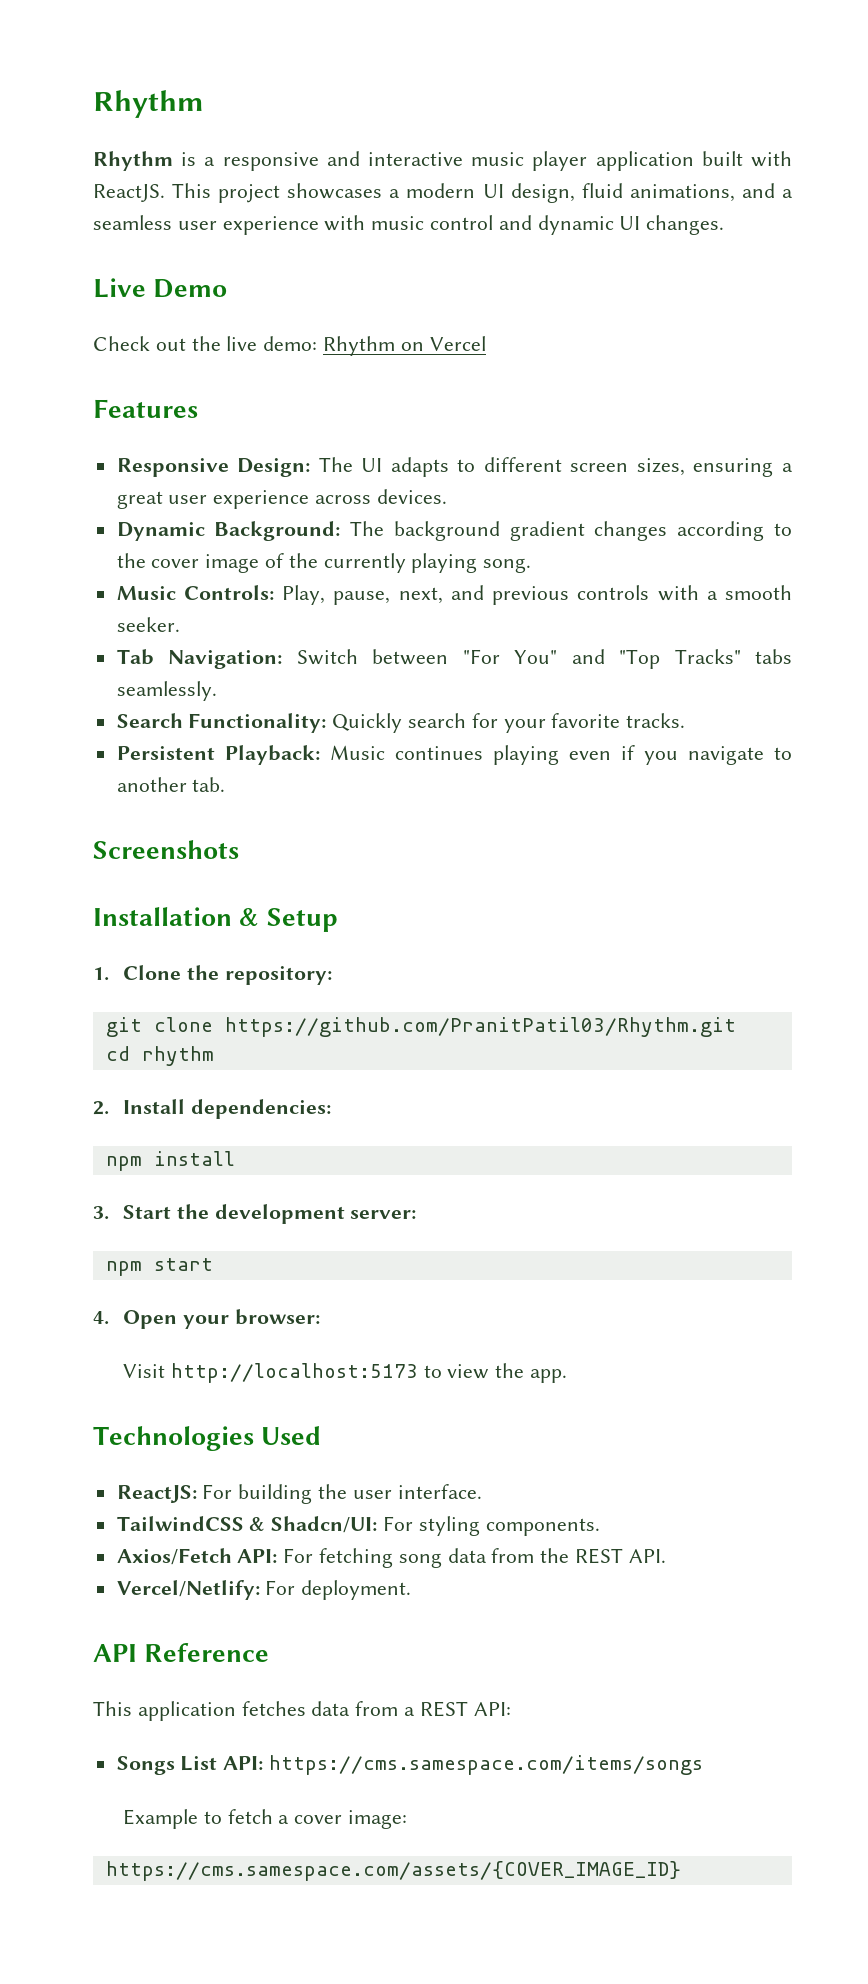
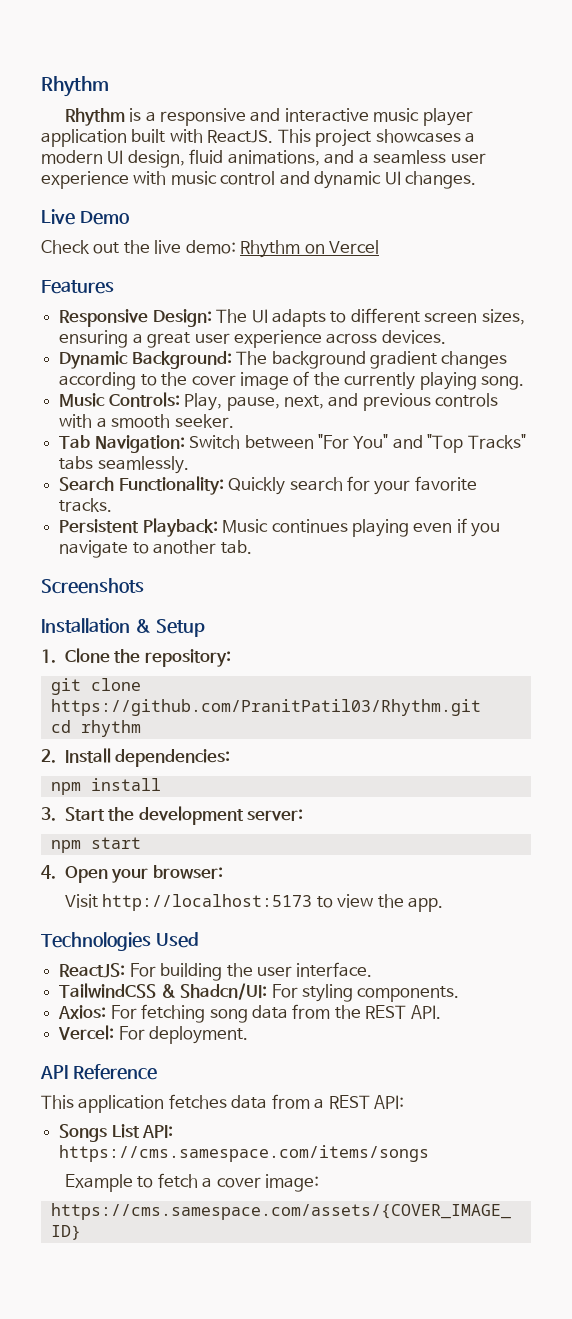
- Axios/Fetch API: For fetching song data from the REST API.
+ Axios: For fetching song data from the REST API.
- Vercel/Netlify: For deployment.
+ Vercel: For deployment.

